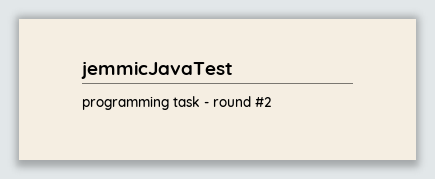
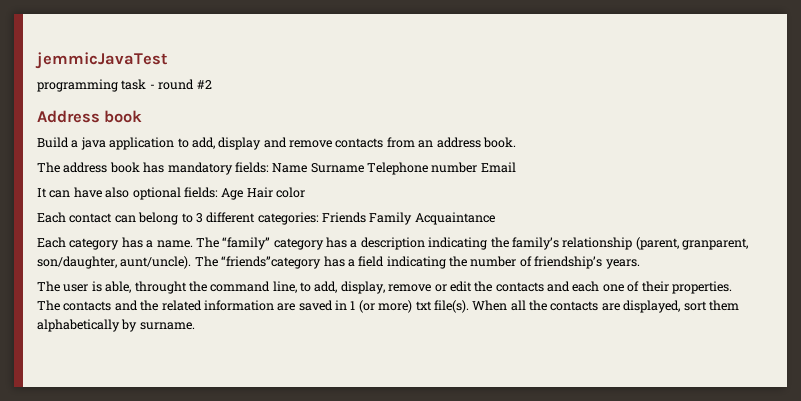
+ Address book
+ Build a java application to add, display and remove contacts from an address book.
+ The address book has mandatory fields: Name Surname Telephone number Email
+ It can have also optional fields: Age Hair color
+ Each contact can belong to 3 different categories: Friends Family Acquaintance
+ Each category has a name. The “family” category has a description indicating the family’s relationship (parent, granparent, son/daughter, aunt/uncle). The “friends”category has a field indicating the number of friendship’s years.
+ The user is able, throught the command line, to add, display, remove or edit the contacts and each one of their properties. The contacts and the related information are saved in 1 (or more) txt file(s). When all the contacts are displayed, sort them alphabetically by surname.

